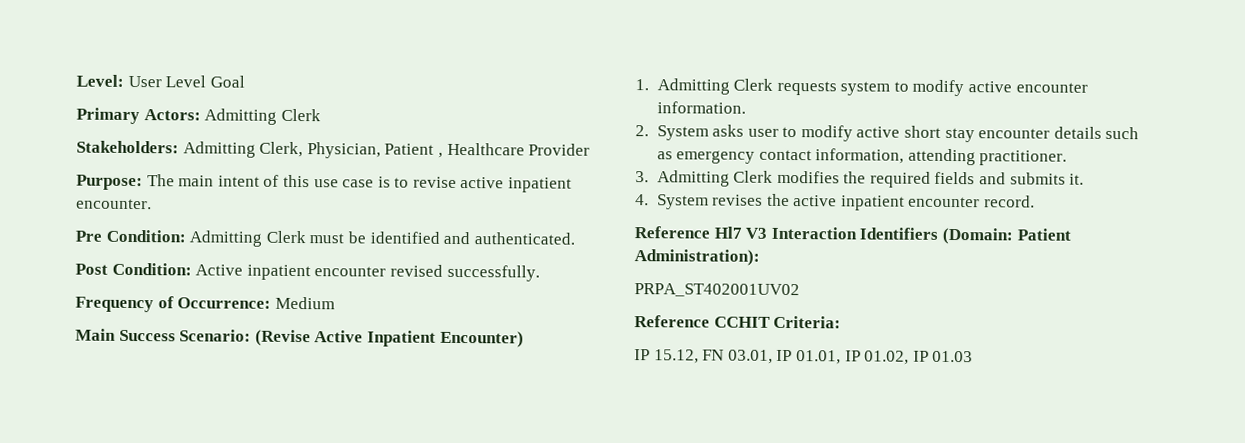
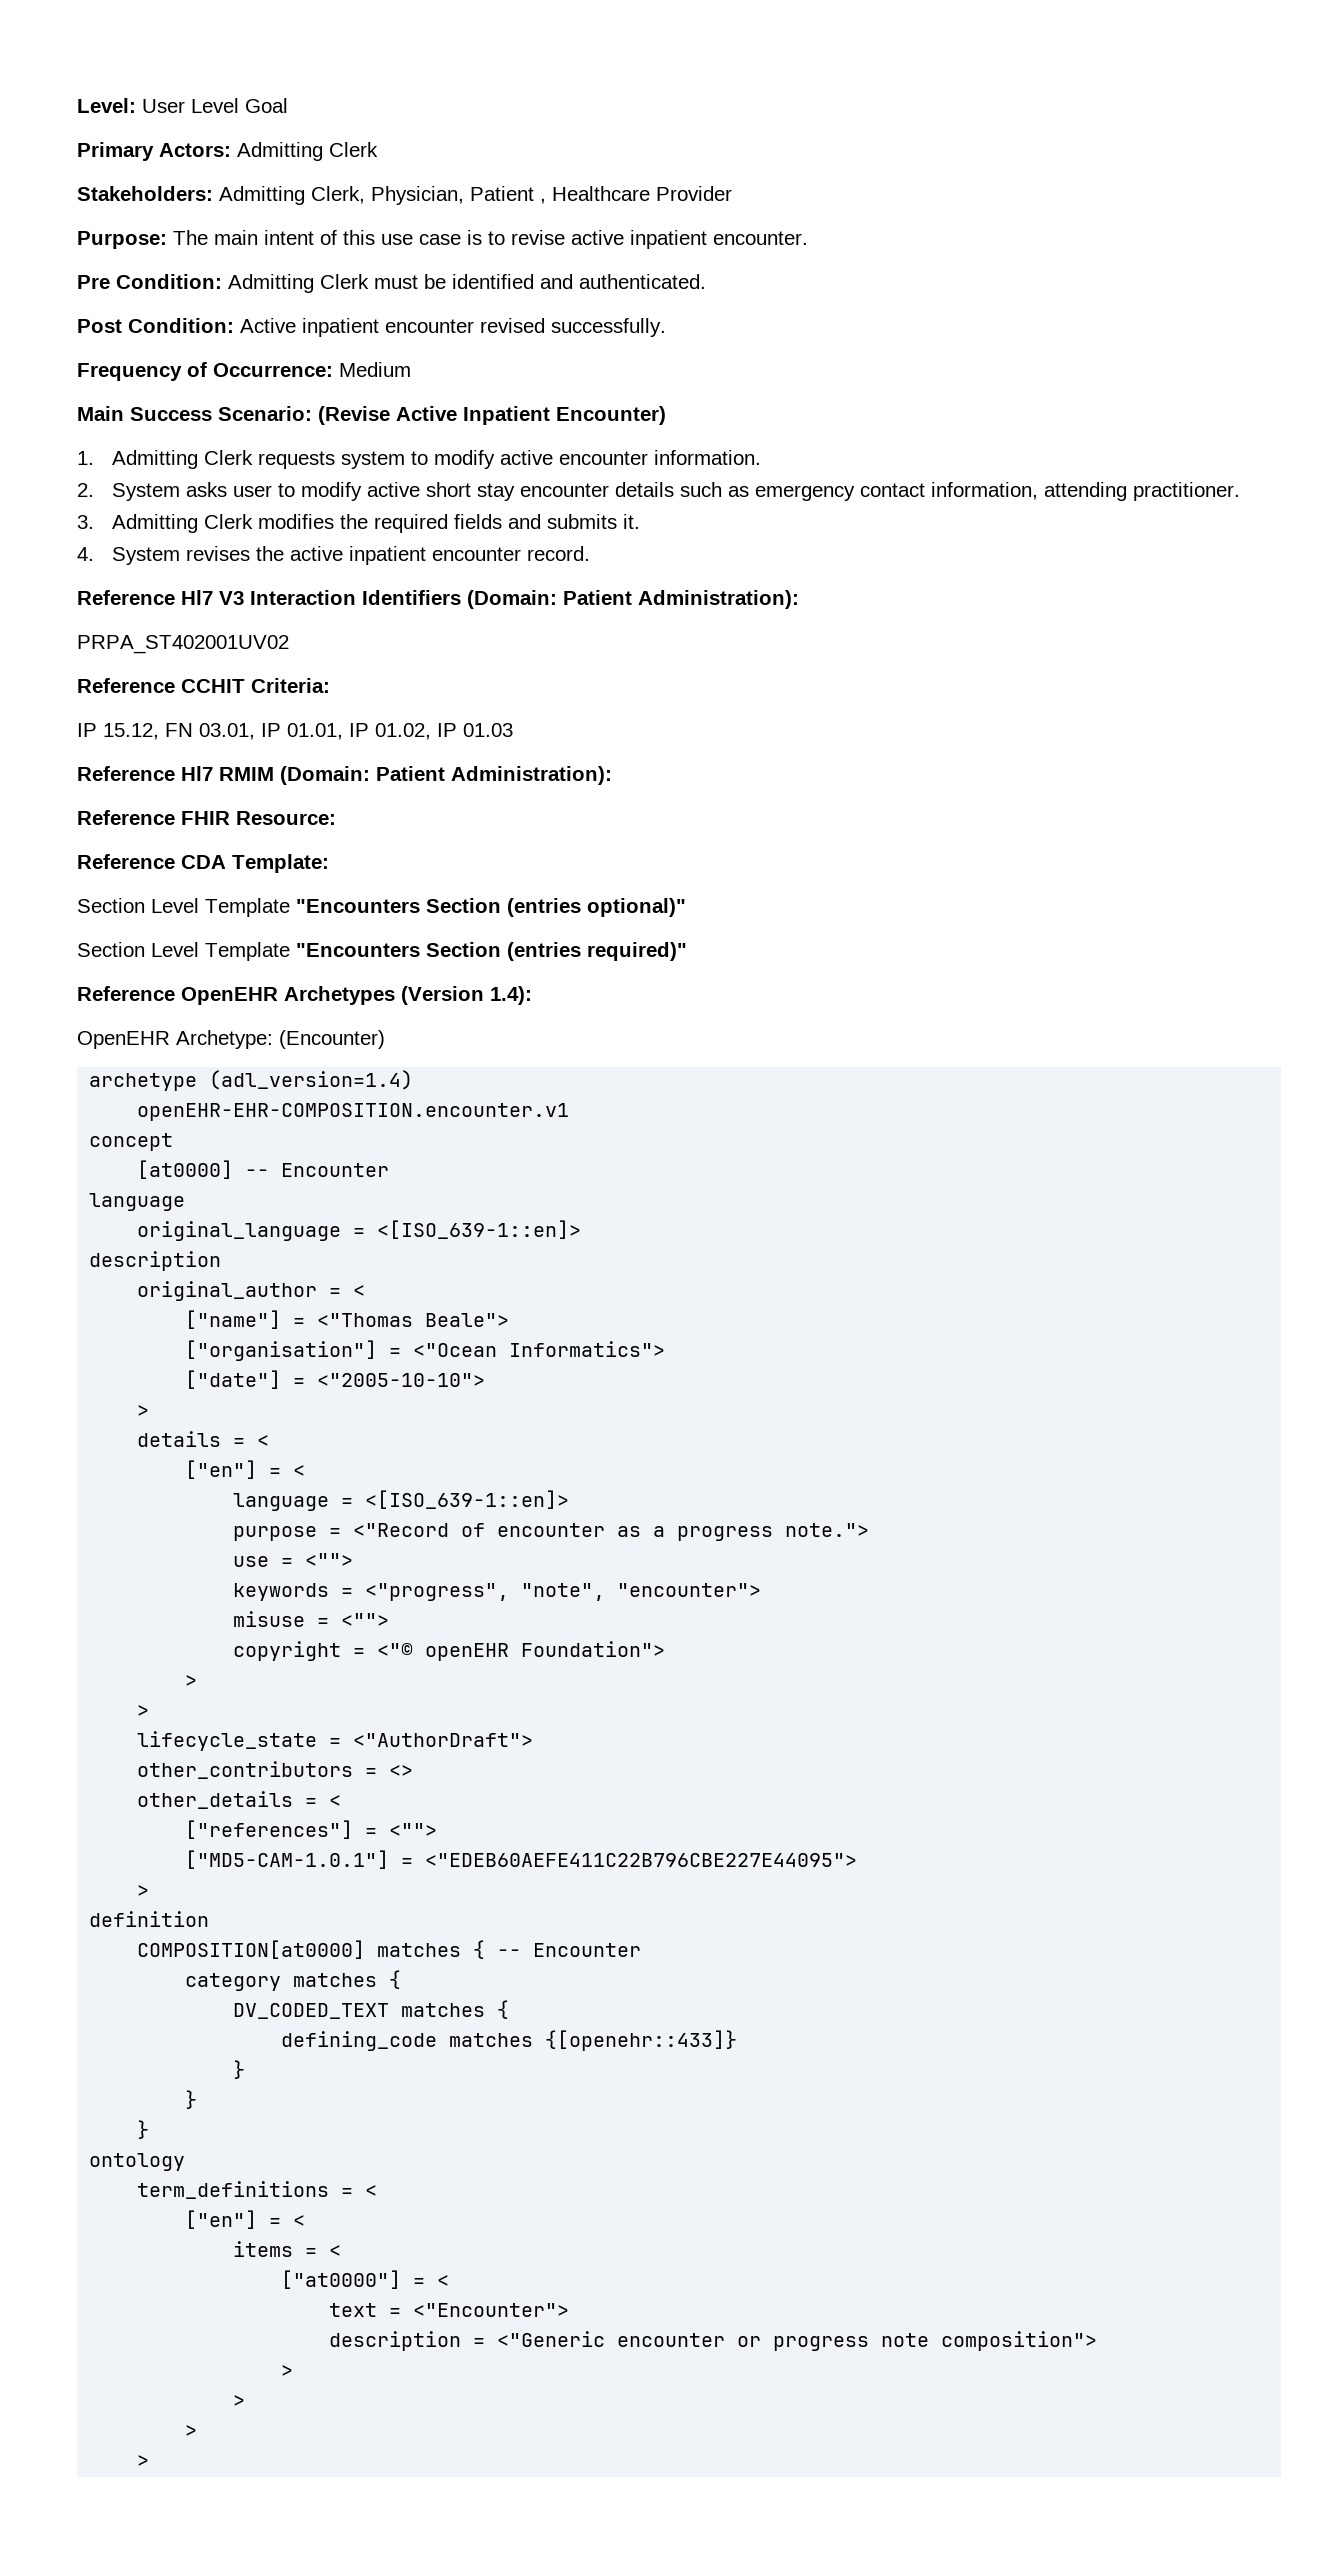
+ Reference Hl7 RMIM (Domain: Patient Administration):
+ Reference FHIR Resource:
+ Reference CDA Template:
+ Section Level Template "Encounters Section (entries optional)"
+ Section Level Template "Encounters Section (entries required)"
+ Reference OpenEHR Archetypes (Version 1.4):
+ OpenEHR Archetype: (Encounter)
+ archetype (adl_version=1.4)
+ openEHR-EHR-COMPOSITION.encounter.v1
+ concept
+ [at0000] -- Encounter
+ language
+ original_language = <[ISO_639-1::en]>
+ description
+ original_author = <
+ ["name"] = <"Thomas Beale">
+ ["organisation"] = <"Ocean Informatics">
+ ["date"] = <"2005-10-10">
+ >
+ details = <
+ ["en"] = <
+ language = <[ISO_639-1::en]>
+ purpose = <"Record of encounter as a progress note.">
+ use = <"">
+ keywords = <"progress", "note", "encounter">
+ misuse = <"">
+ copyright = <"© openEHR Foundation">
+ >
+ >
+ lifecycle_state = <"AuthorDraft">
+ other_contributors = <>
+ other_details = <
+ ["references"] = <"">
+ ["MD5-CAM-1.0.1"] = <"EDEB60AEFE411C22B796CBE227E44095">
+ >
+ definition
+ COMPOSITION[at0000] matches { -- Encounter
+ category matches {
+ DV_CODED_TEXT matches {
+ defining_code matches {[openehr::433]}
+ }
+ }
+ }
+ ontology
+ term_definitions = <
+ ["en"] = <
+ items = <
+ ["at0000"] = <
+ text = <"Encounter">
+ description = <"Generic encounter or progress note composition">
+ >
+ >
+ >
+ >

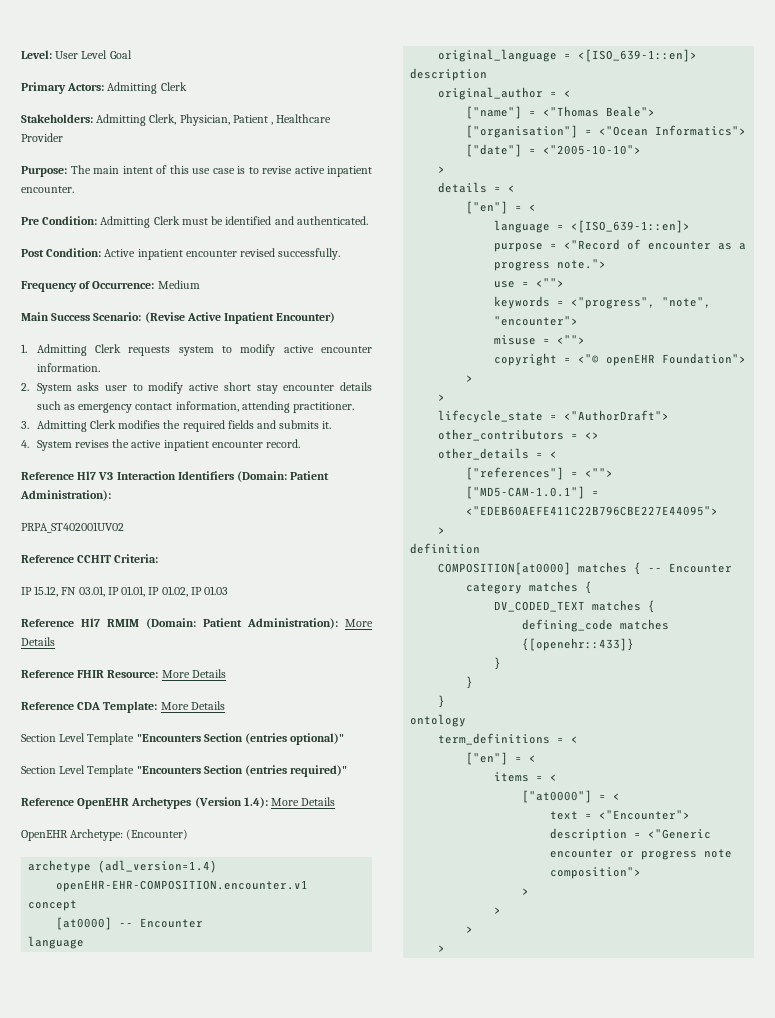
- Reference Hl7 RMIM (Domain: Patient Administration):
+ Reference Hl7 RMIM (Domain: Patient Administration): More Details
- Reference FHIR Resource:
+ Reference FHIR Resource: More Details
- Reference CDA Template:
+ Reference CDA Template: More Details
- Reference OpenEHR Archetypes (Version 1.4):
+ Reference OpenEHR Archetypes (Version 1.4): More Details

